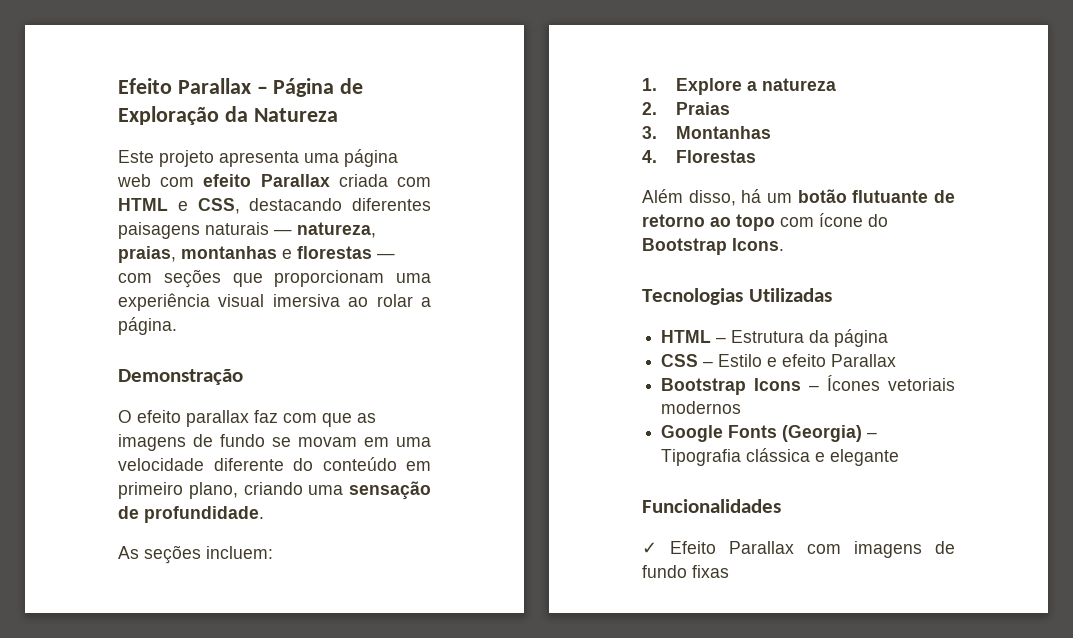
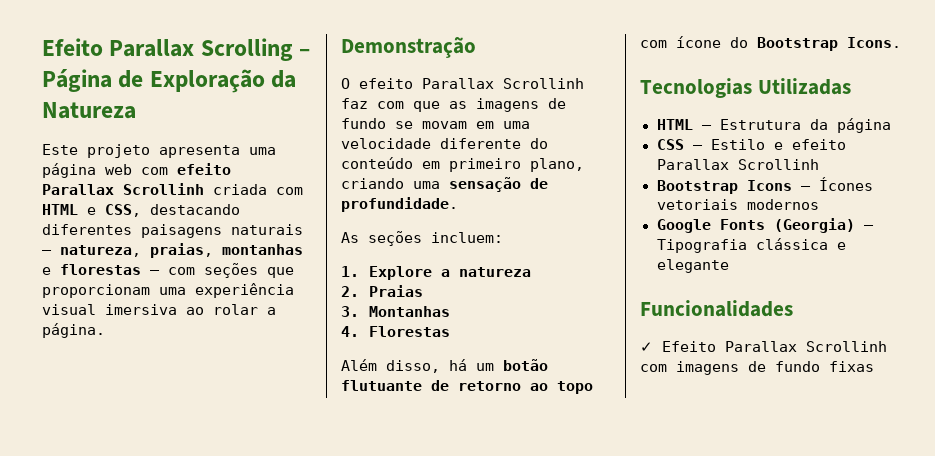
- Efeito Parallax – Página de Exploração da Natureza
+ Efeito Parallax Scrolling – Página de Exploração da Natureza
- Este projeto apresenta uma página web com efeito Parallax criada com HTML e CSS, destacando diferentes paisagens naturais — natureza, praias, montanhas e florestas — com seções que proporcionam uma experiência visual imersiva ao rolar a página.
+ Este projeto apresenta uma página web com efeito Parallax Scrollinh criada com HTML e CSS, destacando diferentes paisagens naturais — natureza, praias, montanhas e florestas — com seções que proporcionam uma experiência visual imersiva ao rolar a página.
- O efeito parallax faz com que as imagens de fundo se movam em uma velocidade diferente do conteúdo em primeiro plano, criando uma sensação de profundidade.
+ O efeito Parallax Scrollinh faz com que as imagens de fundo se movam em uma velocidade diferente do conteúdo em primeiro plano, criando uma sensação de profundidade.
- CSS – Estilo e efeito Parallax
+ CSS – Estilo e efeito Parallax Scrollinh
- ✓ Efeito Parallax com imagens de fundo fixas
+ ✓ Efeito Parallax Scrollinh com imagens de fundo fixas

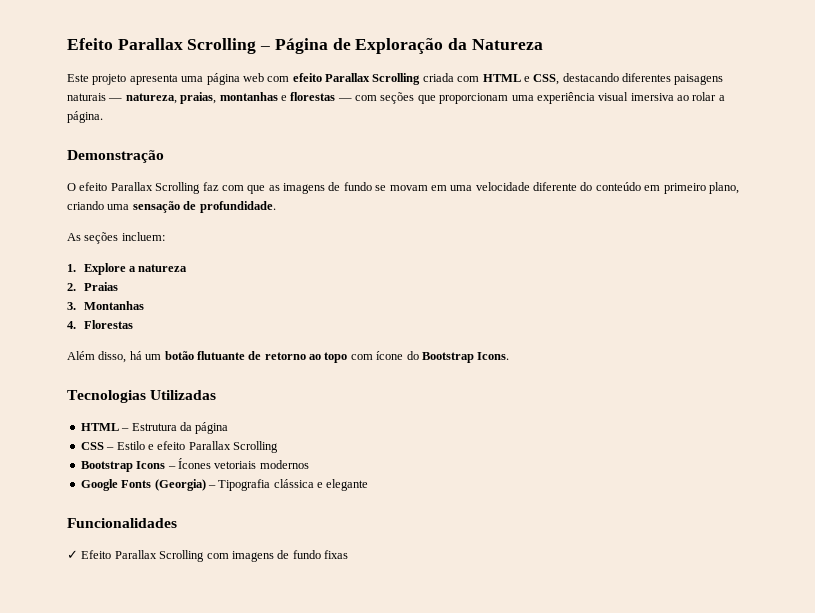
- Este projeto apresenta uma página web com efeito Parallax Scrollinh criada com HTML e CSS, destacando diferentes paisagens naturais — natureza, praias, montanhas e florestas — com seções que proporcionam uma experiência visual imersiva ao rolar a página.
+ Este projeto apresenta uma página web com efeito Parallax Scrolling criada com HTML e CSS, destacando diferentes paisagens naturais — natureza, praias, montanhas e florestas — com seções que proporcionam uma experiência visual imersiva ao rolar a página.
- O efeito Parallax Scrollinh faz com que as imagens de fundo se movam em uma velocidade diferente do conteúdo em primeiro plano, criando uma sensação de profundidade.
+ O efeito Parallax Scrolling faz com que as imagens de fundo se movam em uma velocidade diferente do conteúdo em primeiro plano, criando uma sensação de profundidade.
- CSS – Estilo e efeito Parallax Scrollinh
+ CSS – Estilo e efeito Parallax Scrolling
- ✓ Efeito Parallax Scrollinh com imagens de fundo fixas
+ ✓ Efeito Parallax Scrolling com imagens de fundo fixas

